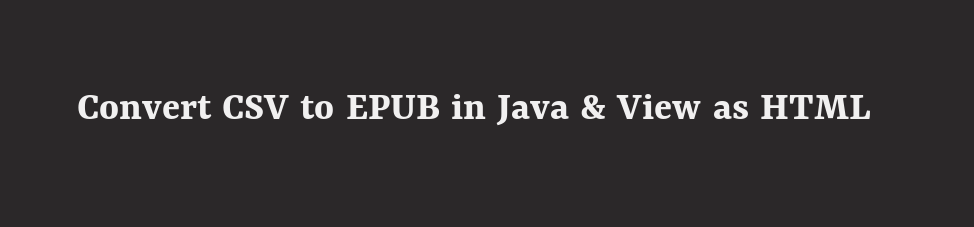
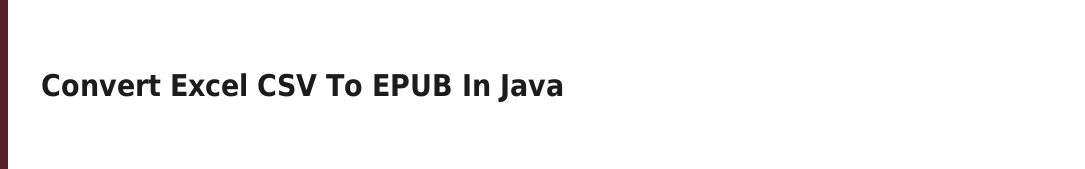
- Convert CSV to EPUB in Java & View as HTML
+ Convert Excel CSV To EPUB In Java

